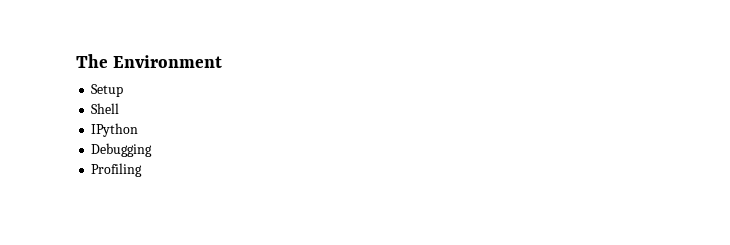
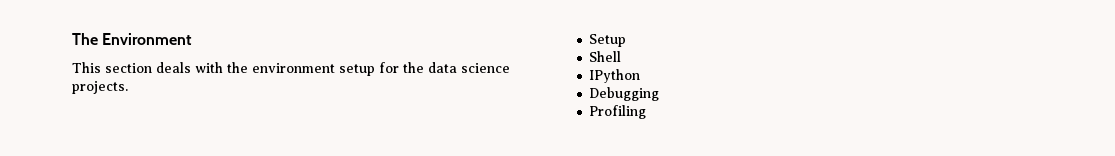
+ This section deals with the environment setup for the data science projects.

